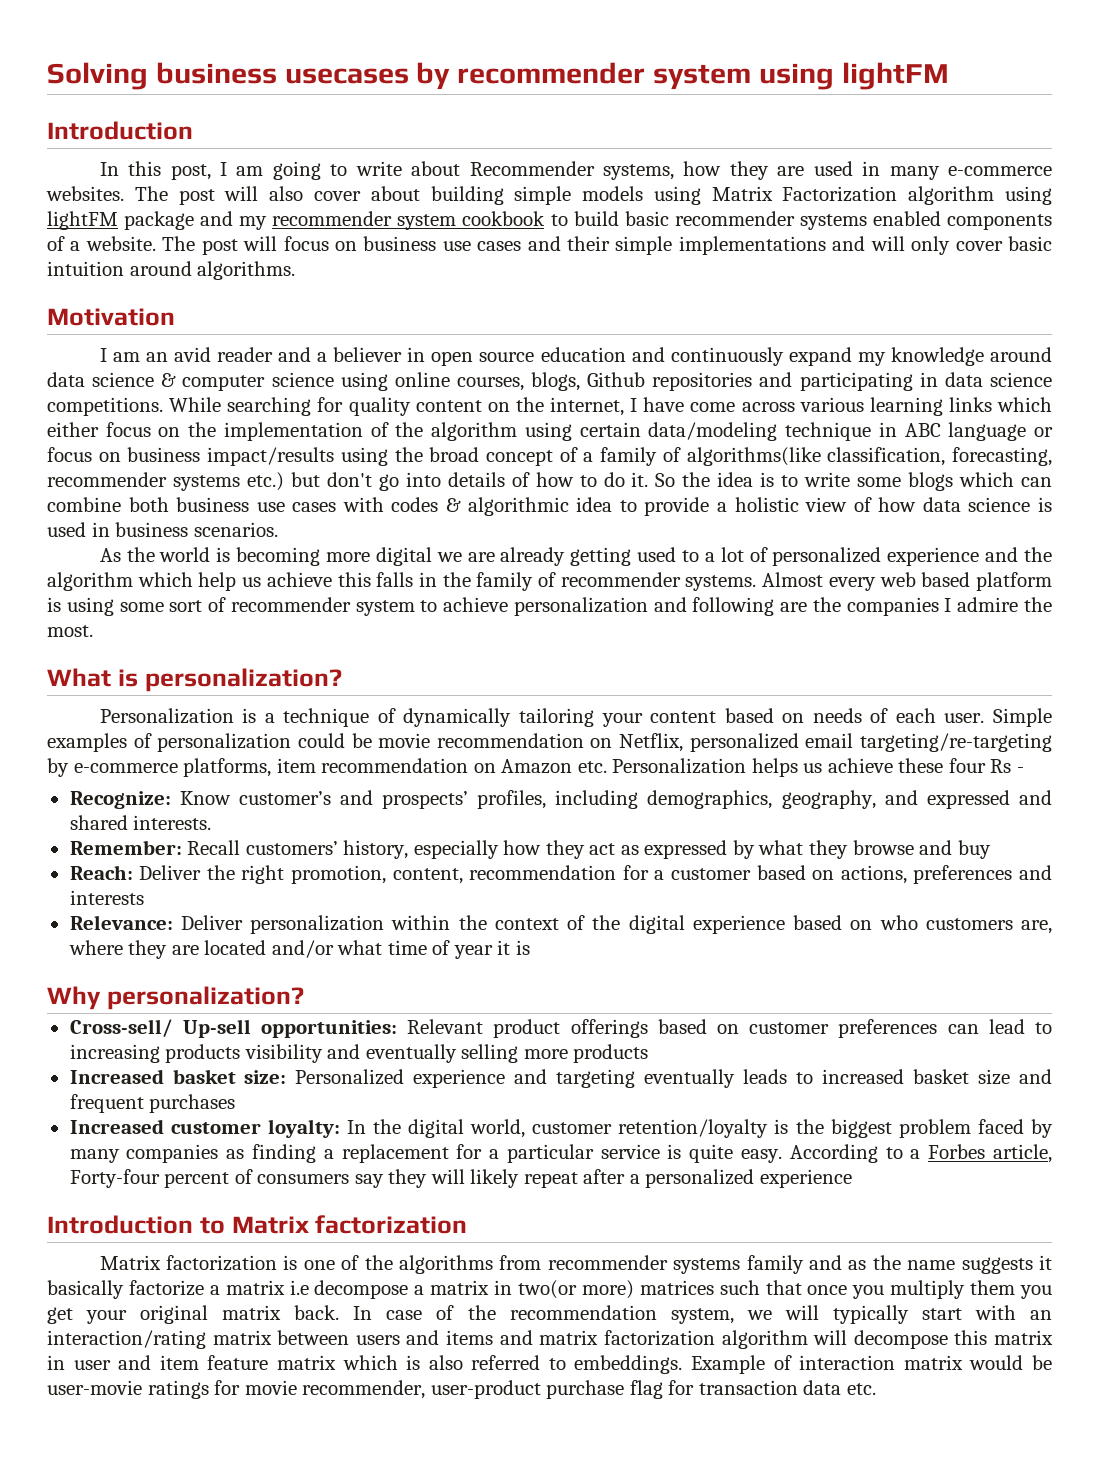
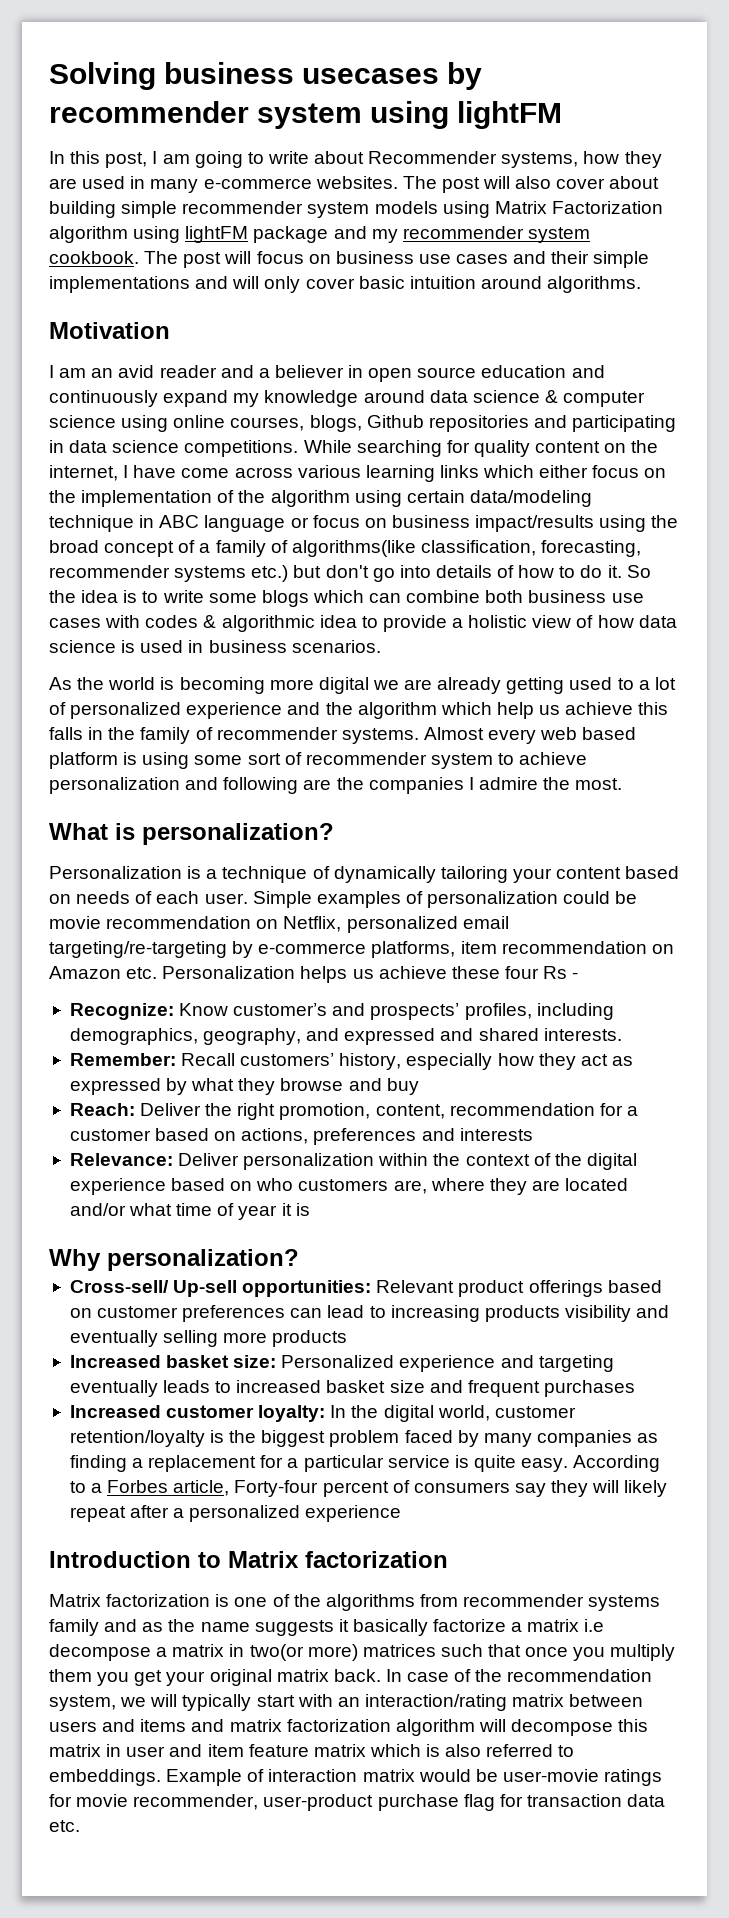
  Solving business usecases by recommender system using lightFM
- Introduction
- The post will also cover about building simple models using Matrix Factorization algorithm using lightFM package and my recommender system cookbook to build basic recommender systems enabled components of a website.
+ The post will also cover about building simple recommender system models using Matrix Factorization algorithm using lightFM package and my recommender system cookbook.

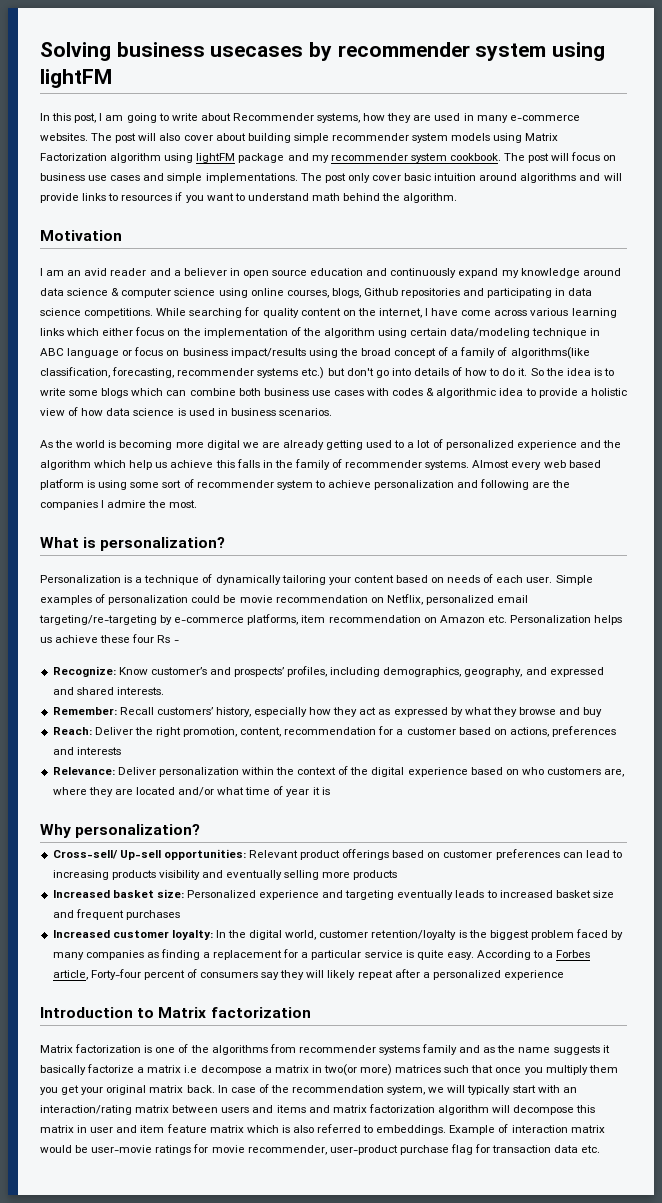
- The post will focus on business use cases and their simple implementations and will only cover basic intuition around algorithms.
+ The post will focus on business use cases and simple implementations. The post only cover basic intuition around algorithms and will provide links to resources if you want to understand math behind the algorithm.

